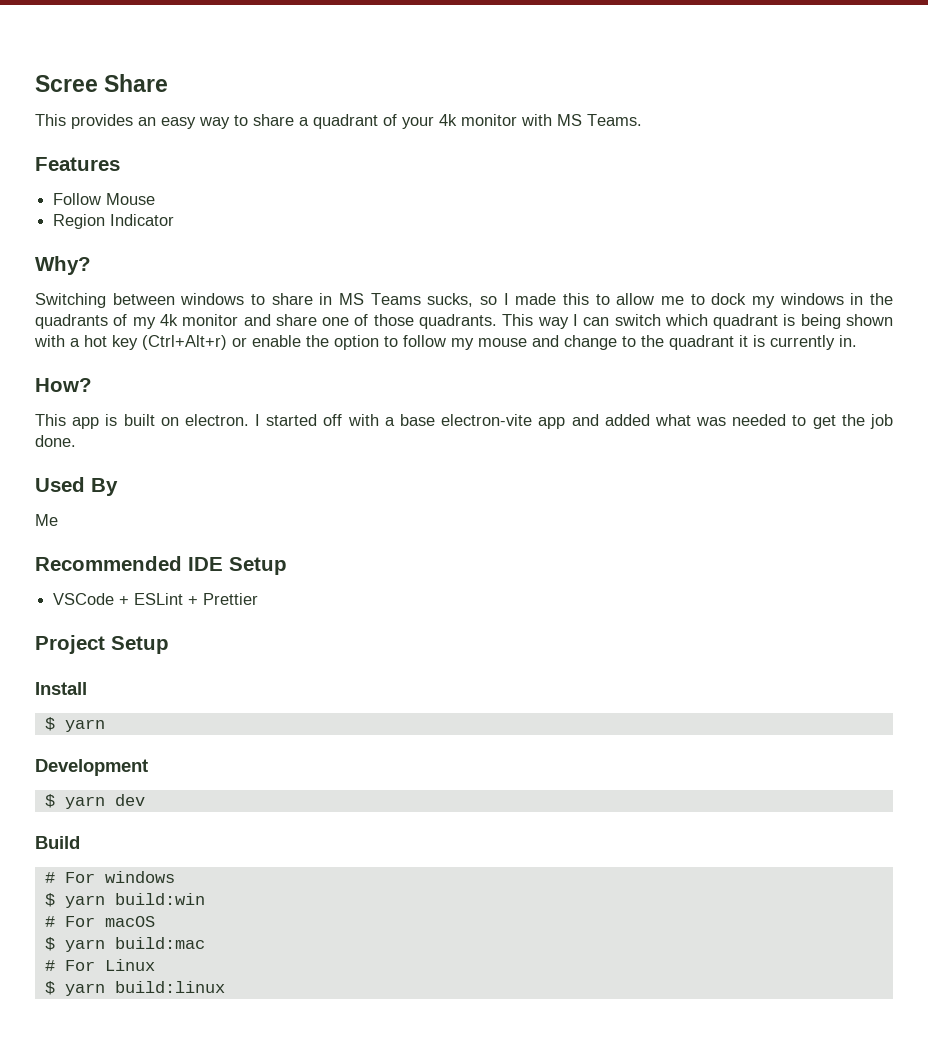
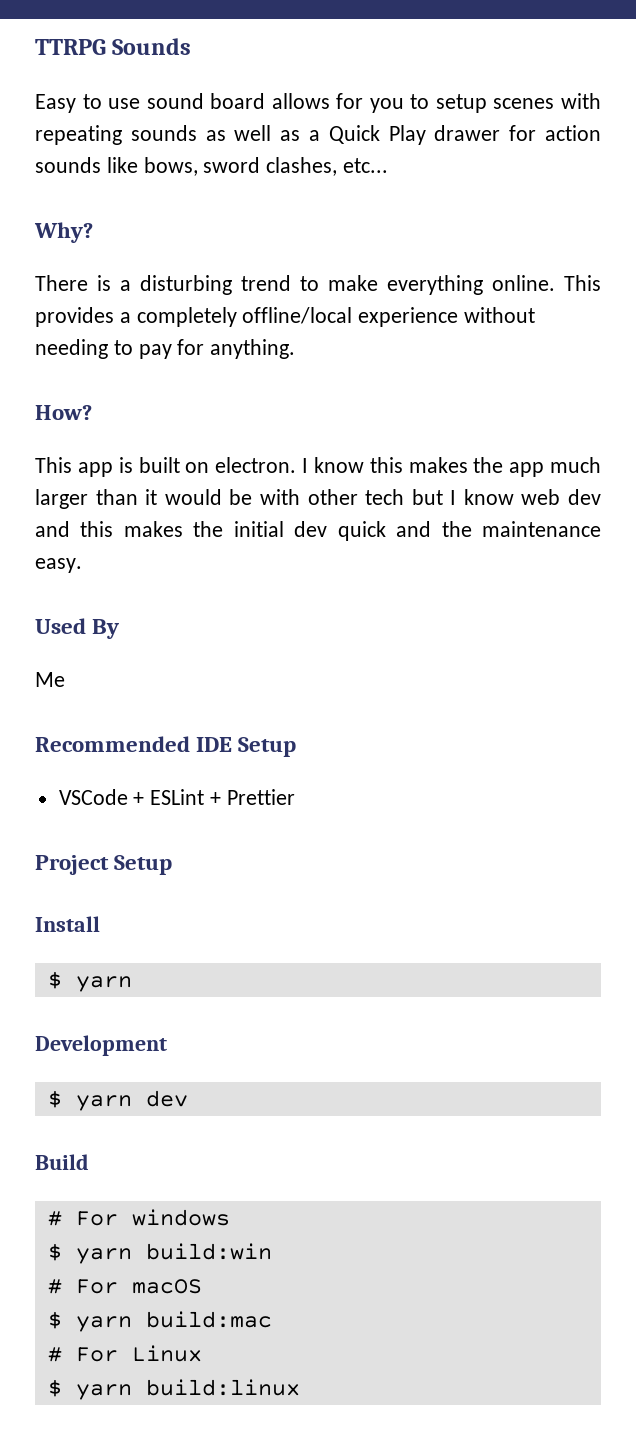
- Scree Share
- This provides an easy way to share a quadrant of your 4k monitor with MS Teams.
- Features
- Follow Mouse
- Region Indicator
+ TTRPG Sounds
+ Easy to use sound board allows for you to setup scenes with repeating sounds as well as a Quick Play drawer for action sounds like bows, sword clashes, etc...
  Why?
- Switching between windows to share in MS Teams sucks, so I made this to allow me to dock my windows in the quadrants of my 4k monitor and share one of those quadrants. This way I can switch which quadrant is being shown with a hot key (Ctrl+Alt+r) or enable the option to follow my mouse and change to the quadrant it is currently in.
+ There is a disturbing trend to make everything online. This provides a completely offline/local experience without needing to pay for anything.
- I started off with a base electron-vite app and added what was needed to get the job done.
+ I know this makes the app much larger than it would be with other tech but I know web dev and this makes the initial dev quick and the maintenance easy.

